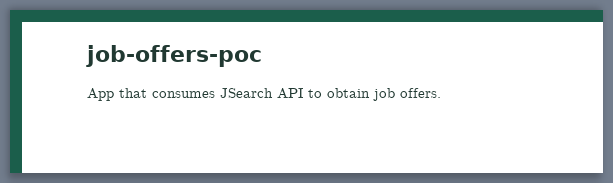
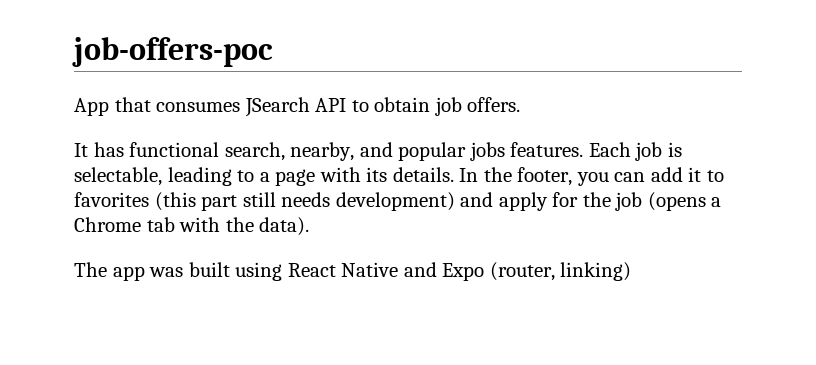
+ It has functional search, nearby, and popular jobs features. Each job is selectable, leading to a page with its details. In the footer, you can add it to favorites (this part still needs development) and apply for the job (opens a Chrome tab with the data).
+ The app was built using React Native and Expo (router, linking)

